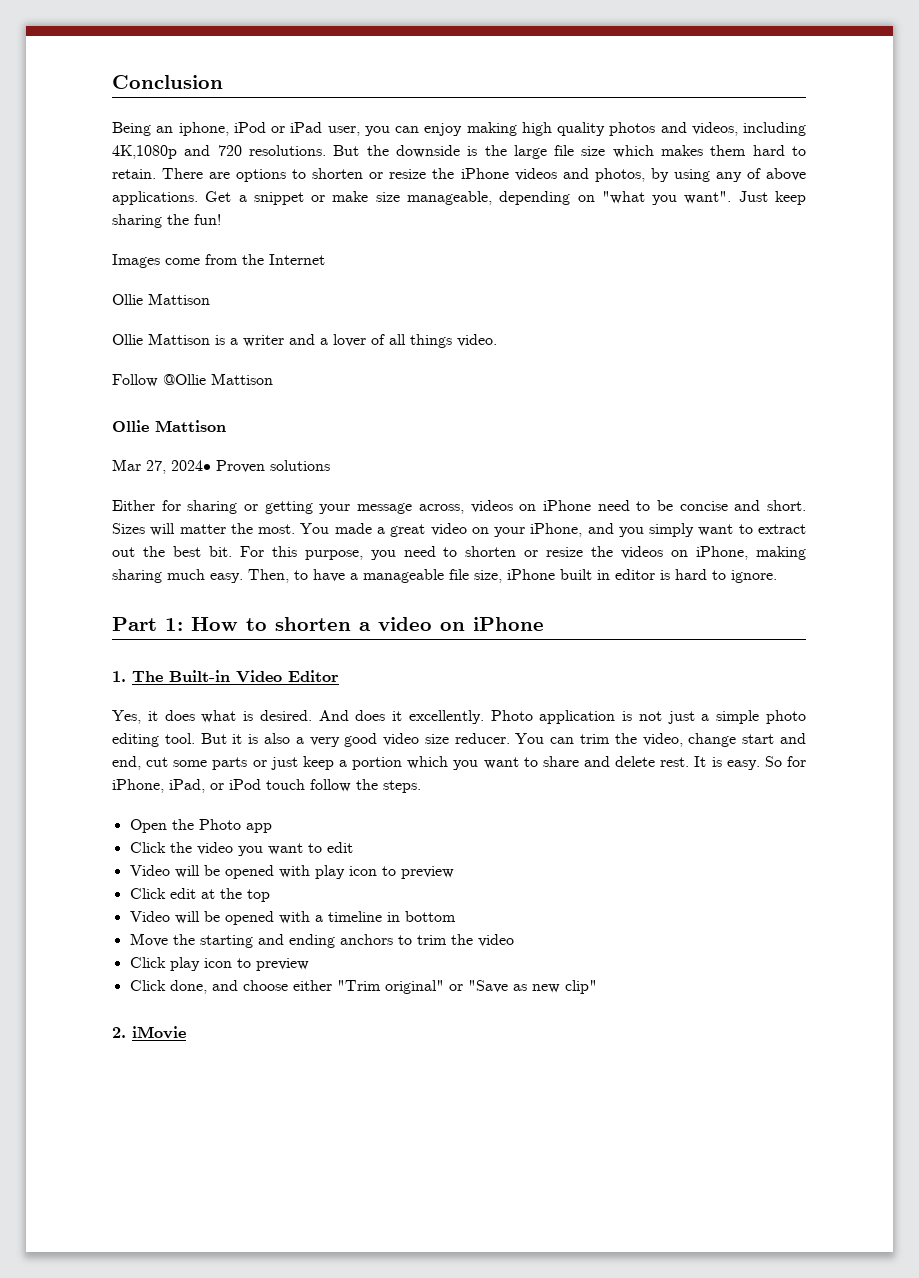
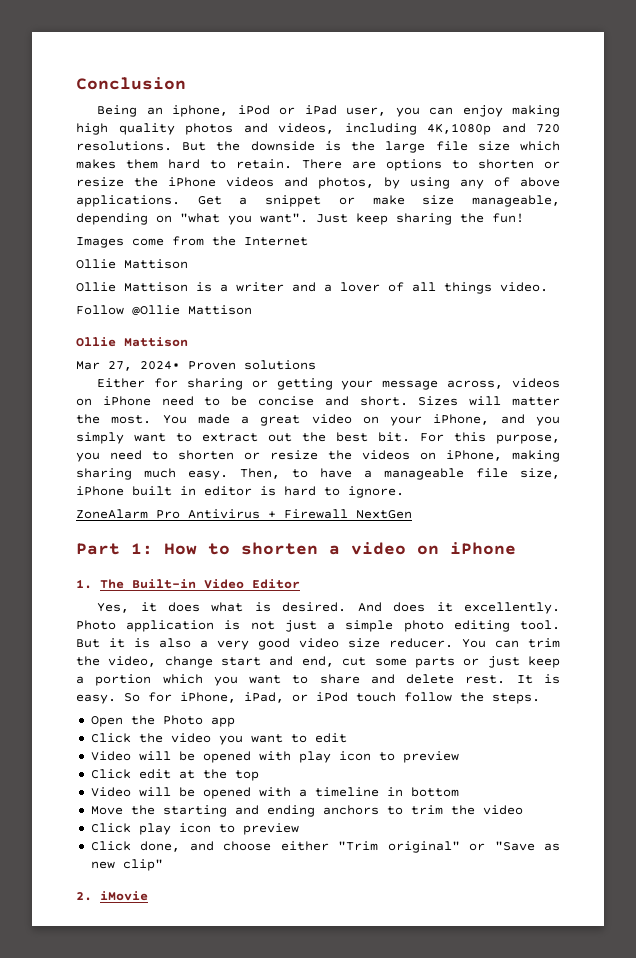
+ ZoneAlarm Pro Antivirus + Firewall NextGen

